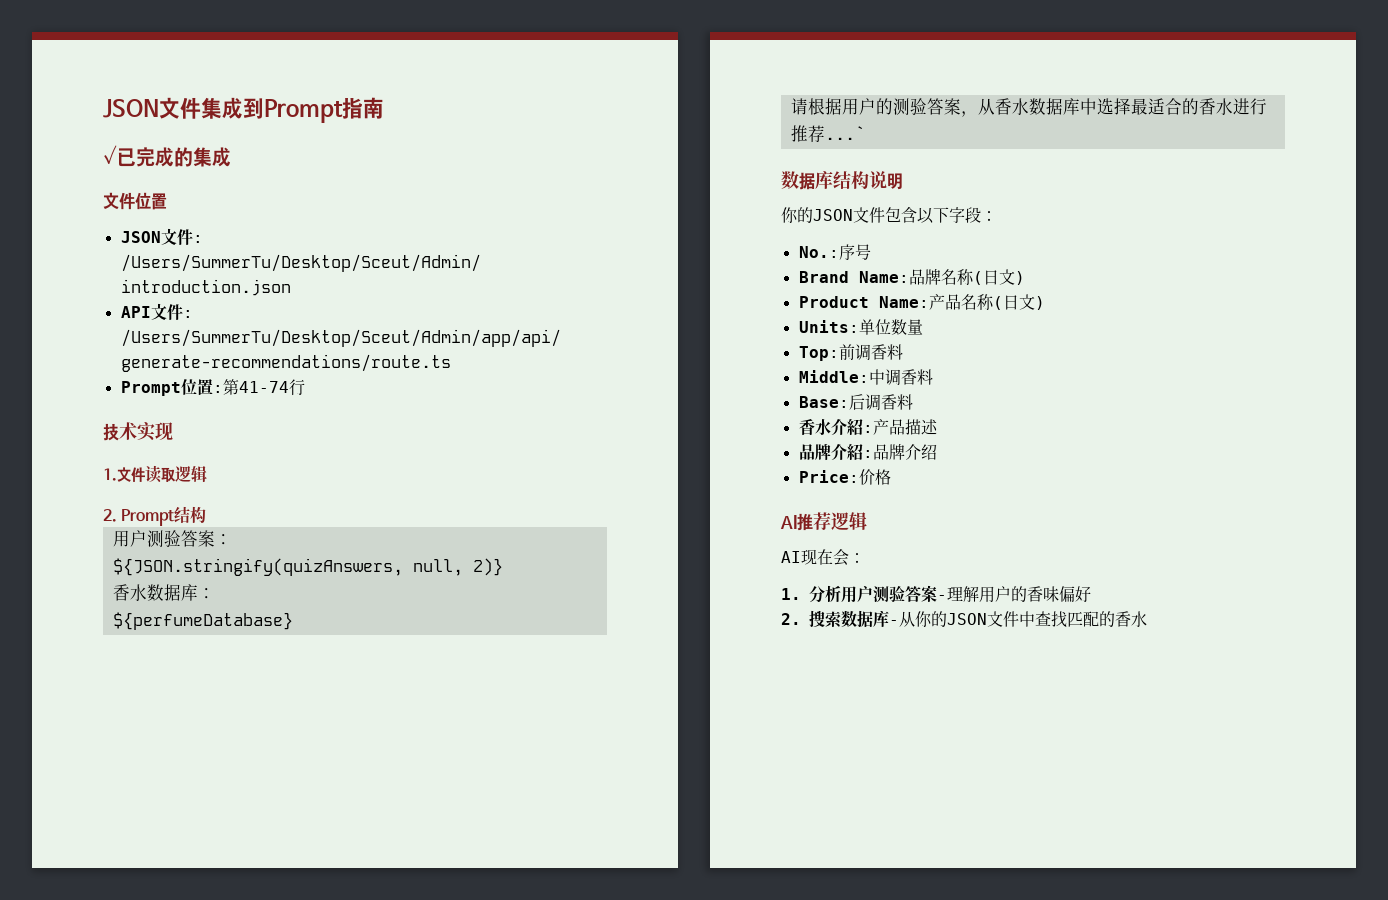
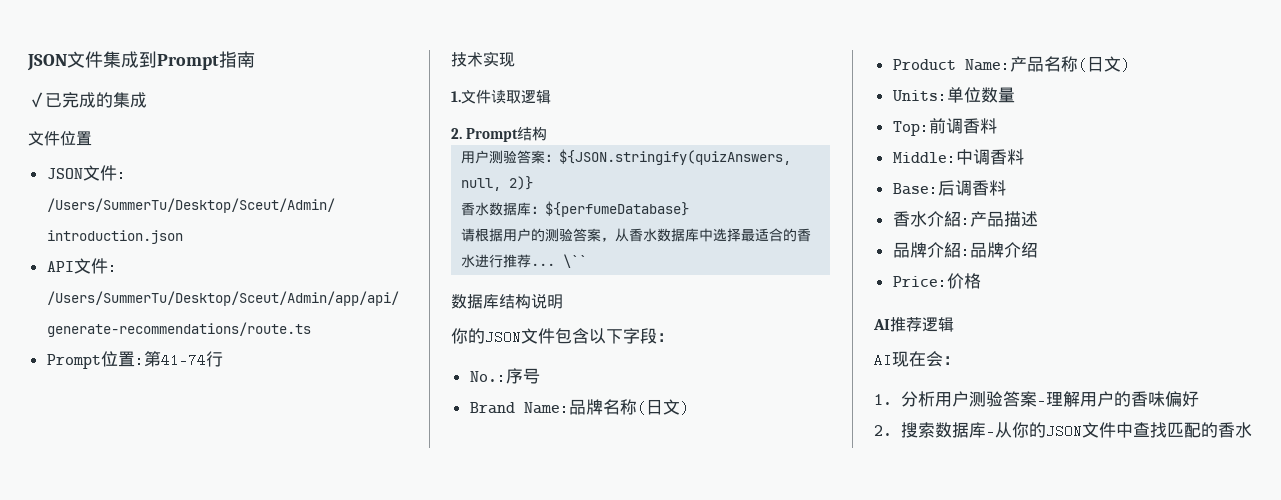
- 用户测验答案：
- ${JSON.stringify(quizAnswers, null, 2)}
+ 用户测验答案：${JSON.stringify(quizAnswers, null, 2)}
- 香水数据库：
- ${perfumeDatabase}
+ 香水数据库：${perfumeDatabase}
- 请根据用户的测验答案，从香水数据库中选择最适合的香水进行推荐...`
+ 请根据用户的测验答案，从香水数据库中选择最适合的香水进行推荐... \``

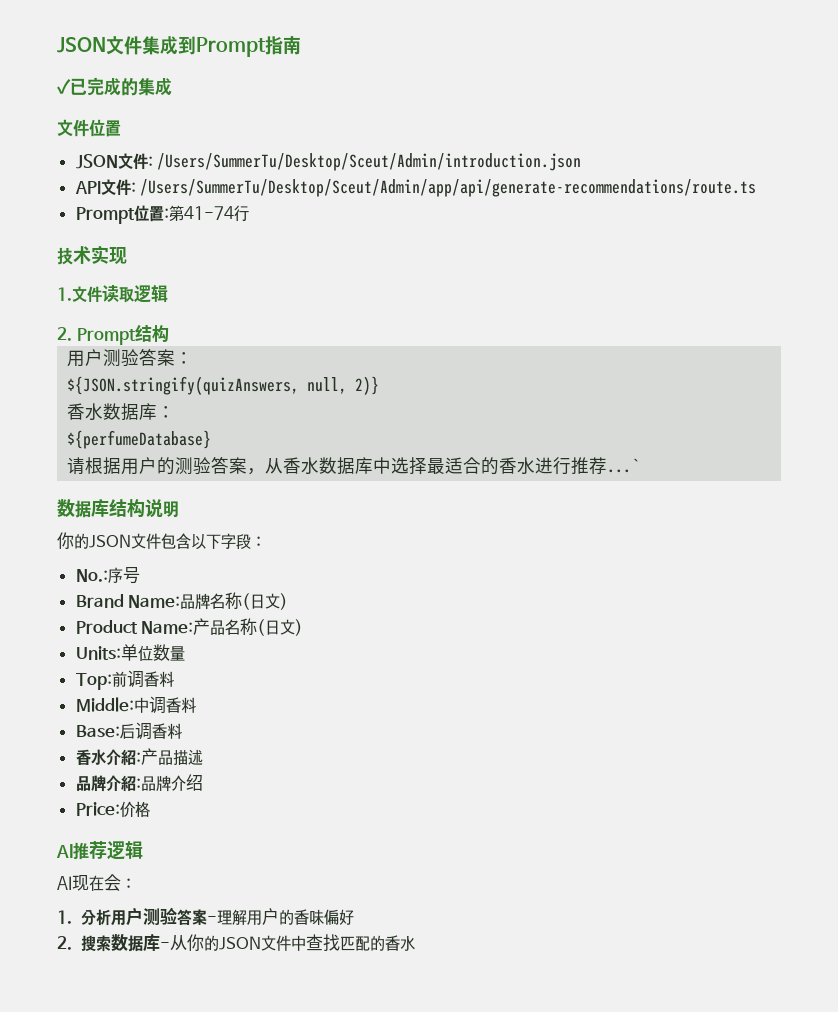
- 用户测验答案：${JSON.stringify(quizAnswers, null, 2)}
+ 用户测验答案：
+ ${JSON.stringify(quizAnswers, null, 2)}
- 香水数据库：${perfumeDatabase}
+ 香水数据库：
+ ${perfumeDatabase}
- 请根据用户的测验答案，从香水数据库中选择最适合的香水进行推荐... \``
+ 请根据用户的测验答案，从香水数据库中选择最适合的香水进行推荐...`

